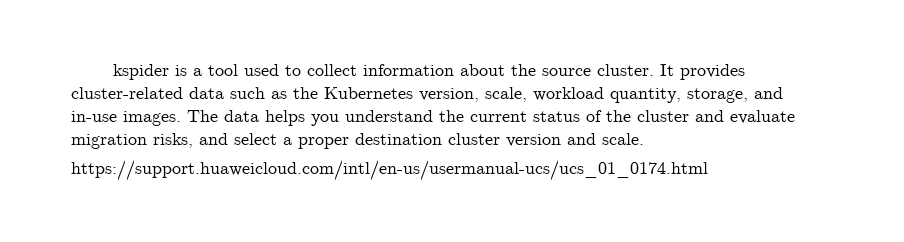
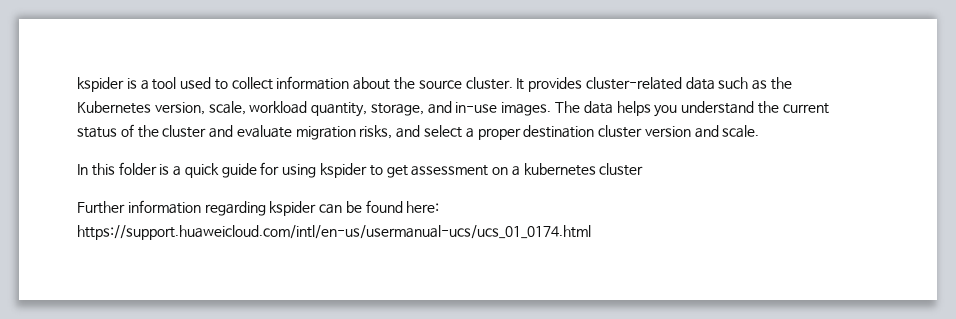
- https://support.huaweicloud.com/intl/en-us/usermanual-ucs/ucs_01_0174.html
+ In this folder is a quick guide for using kspider to get assessment on a kubernetes cluster
+ Further information regarding kspider can be found here: https://support.huaweicloud.com/intl/en-us/usermanual-ucs/ucs_01_0174.html

